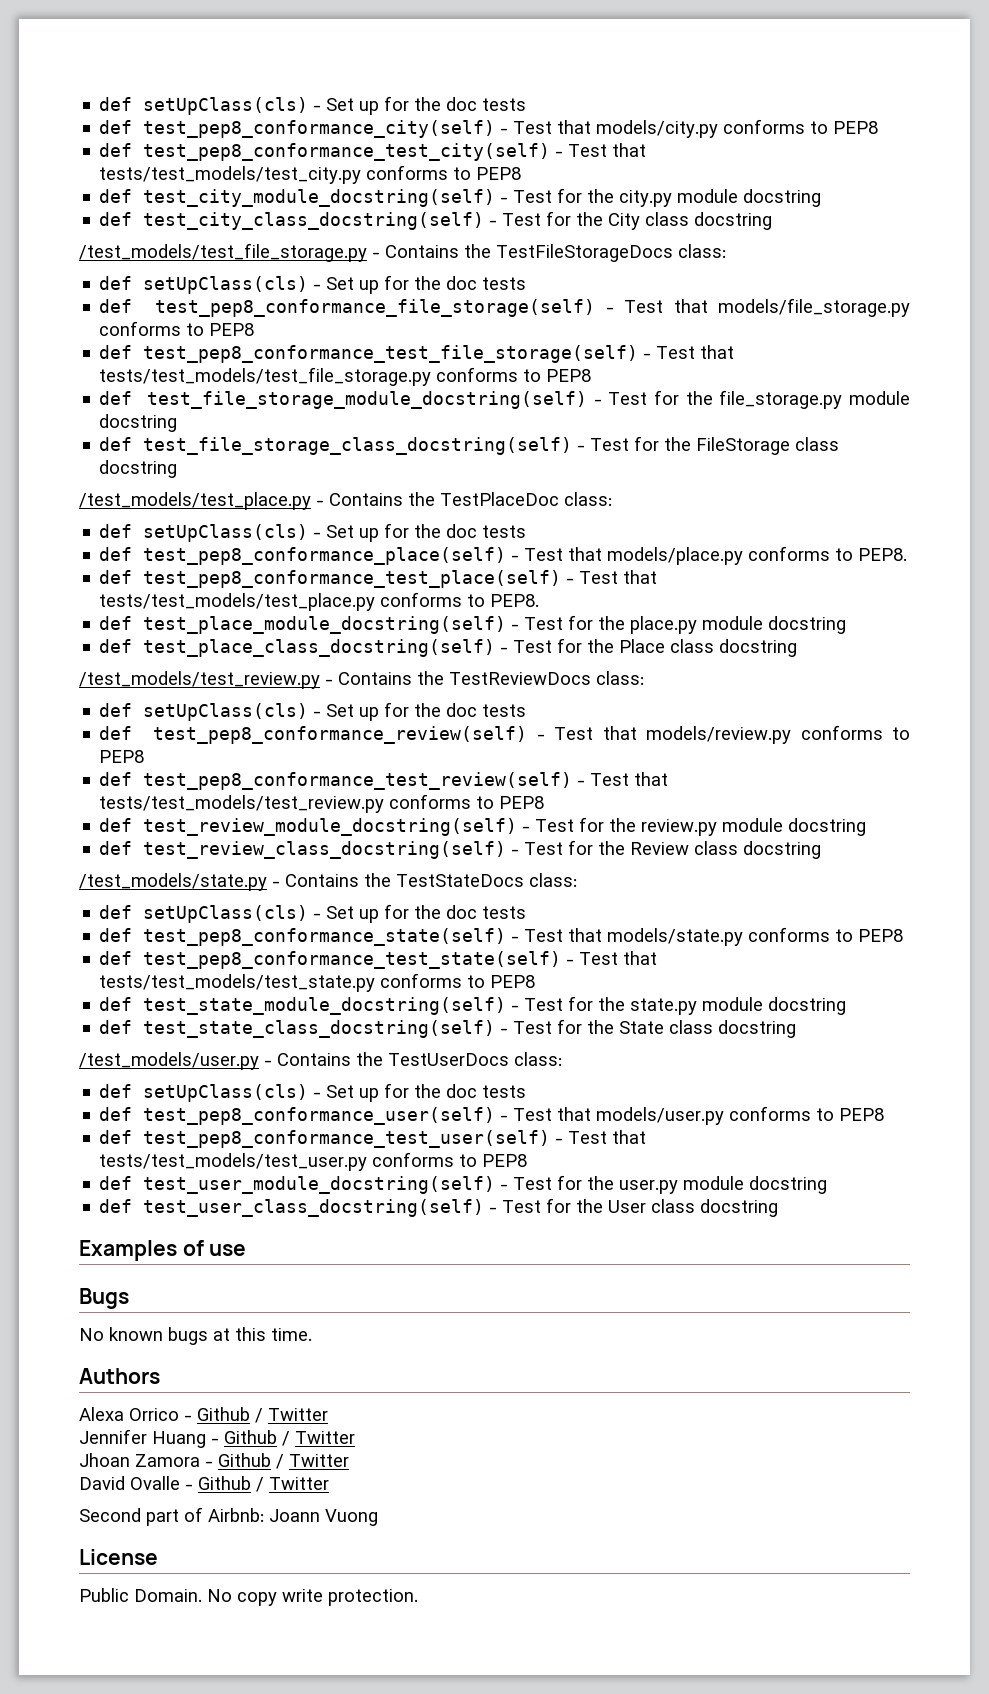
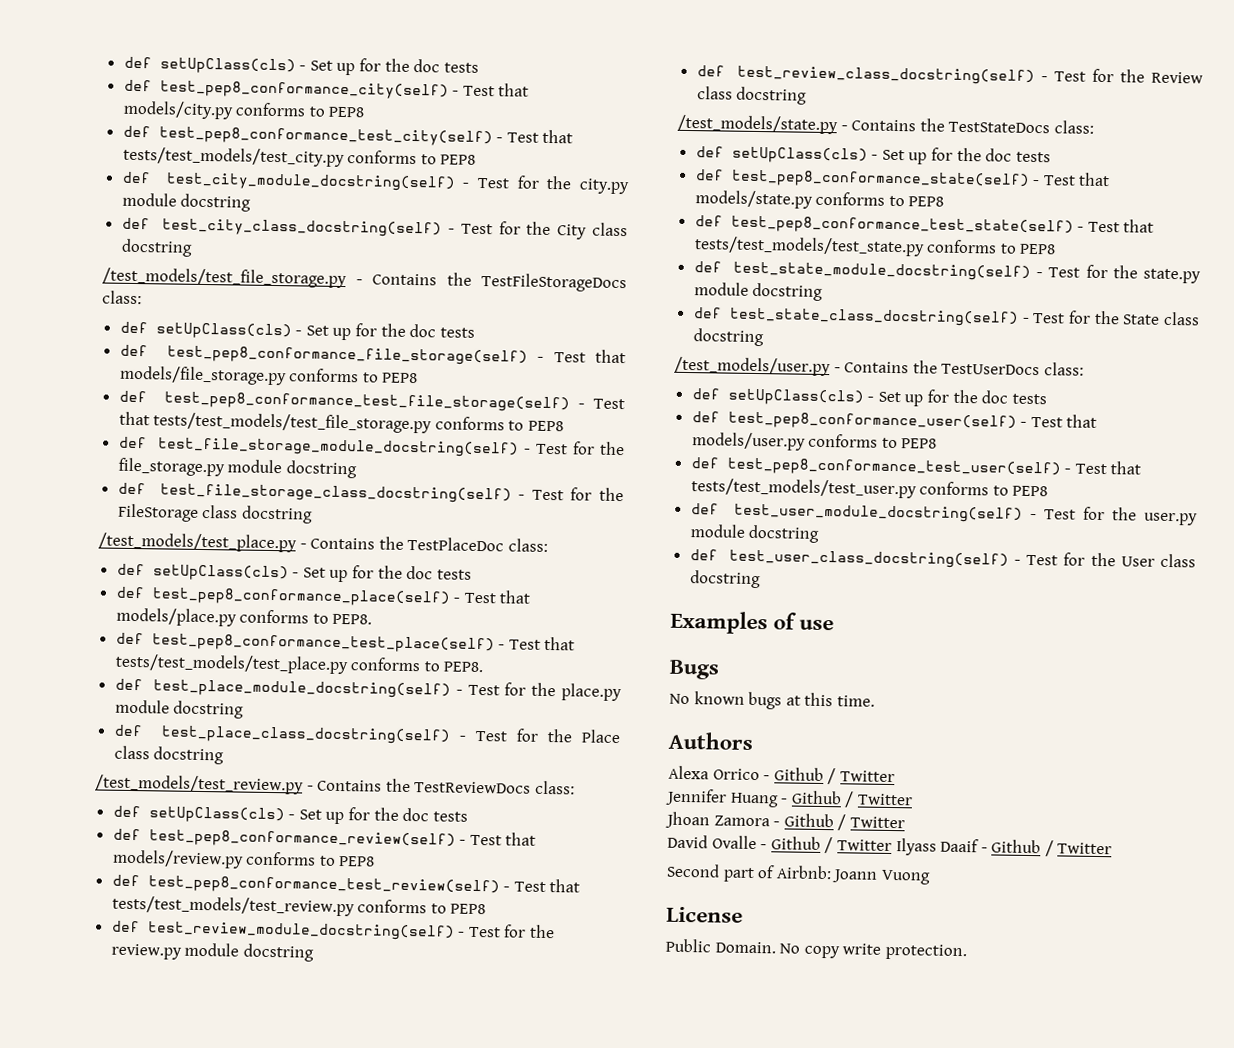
- David Ovalle - Github / Twitter
+ David Ovalle - Github / Twitter Ilyass Daaif - Github / Twitter

